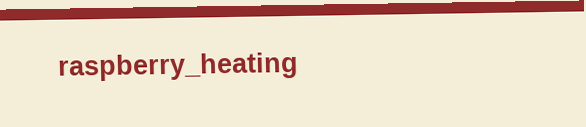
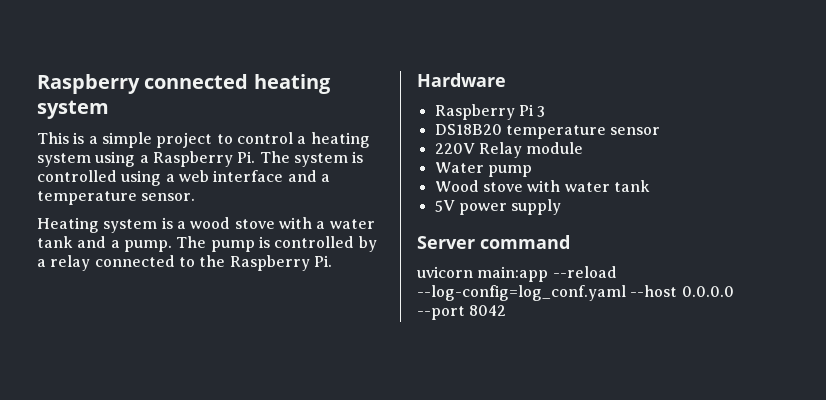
- raspberry_heating
+ Raspberry connected heating system
+ This is a simple project to control a heating system using a Raspberry Pi. The system is controlled using a web interface and a temperature sensor.
+ Heating system is a wood stove with a water tank and a pump. The pump is controlled by a relay connected to the Raspberry Pi.
+ Hardware
+ Raspberry Pi 3
+ DS18B20 temperature sensor
+ 220V Relay module
+ Water pump
+ Wood stove with water tank
+ 5V power supply
+ Server command
+ uvicorn main:app --reload --log-config=log_conf.yaml --host 0.0.0.0 --port 8042

